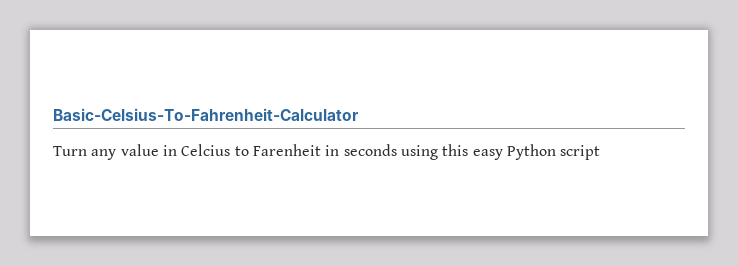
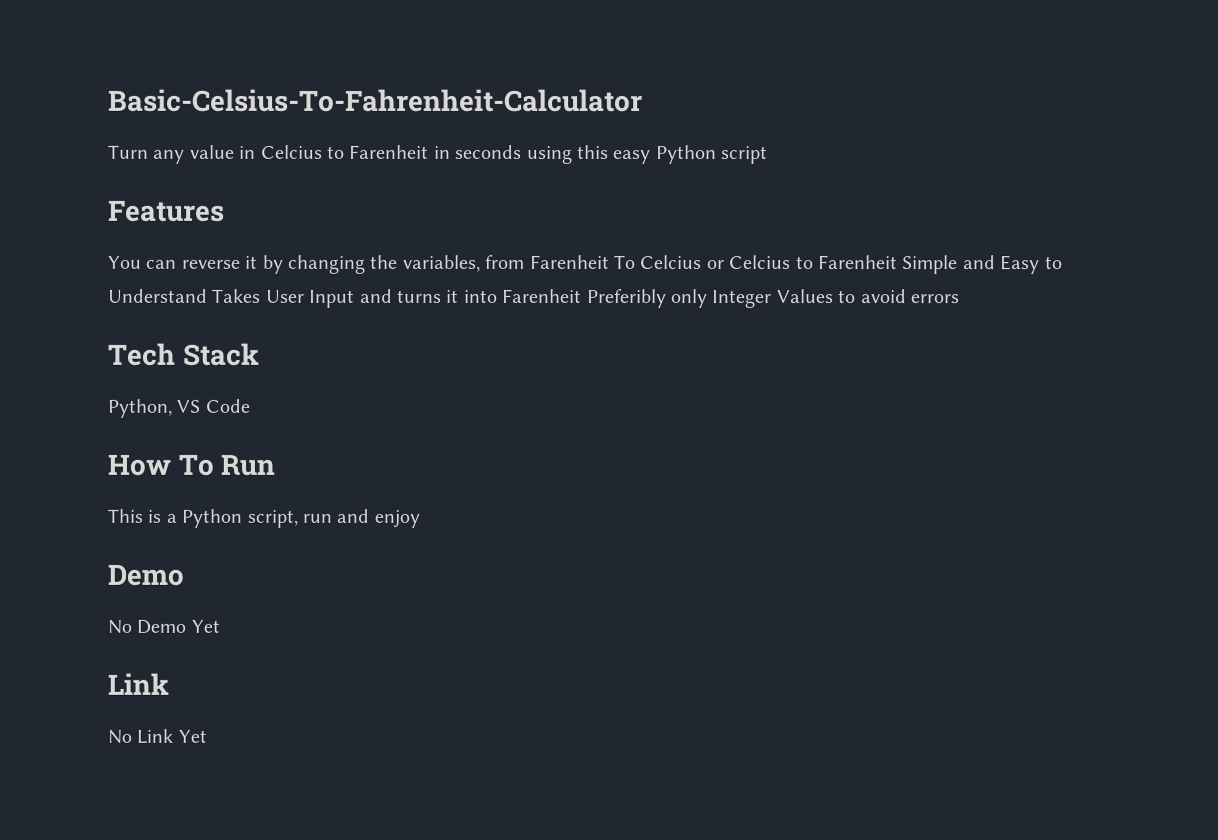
+ Features
+ You can reverse it by changing the variables, from Farenheit To Celcius or Celcius to Farenheit Simple and Easy to Understand Takes User Input and turns it into Farenheit Preferibly only Integer Values to avoid errors
+ Tech Stack
+ Python, VS Code
+ How To Run
+ This is a Python script, run and enjoy
+ Demo
+ No Demo Yet
+ Link
+ No Link Yet

